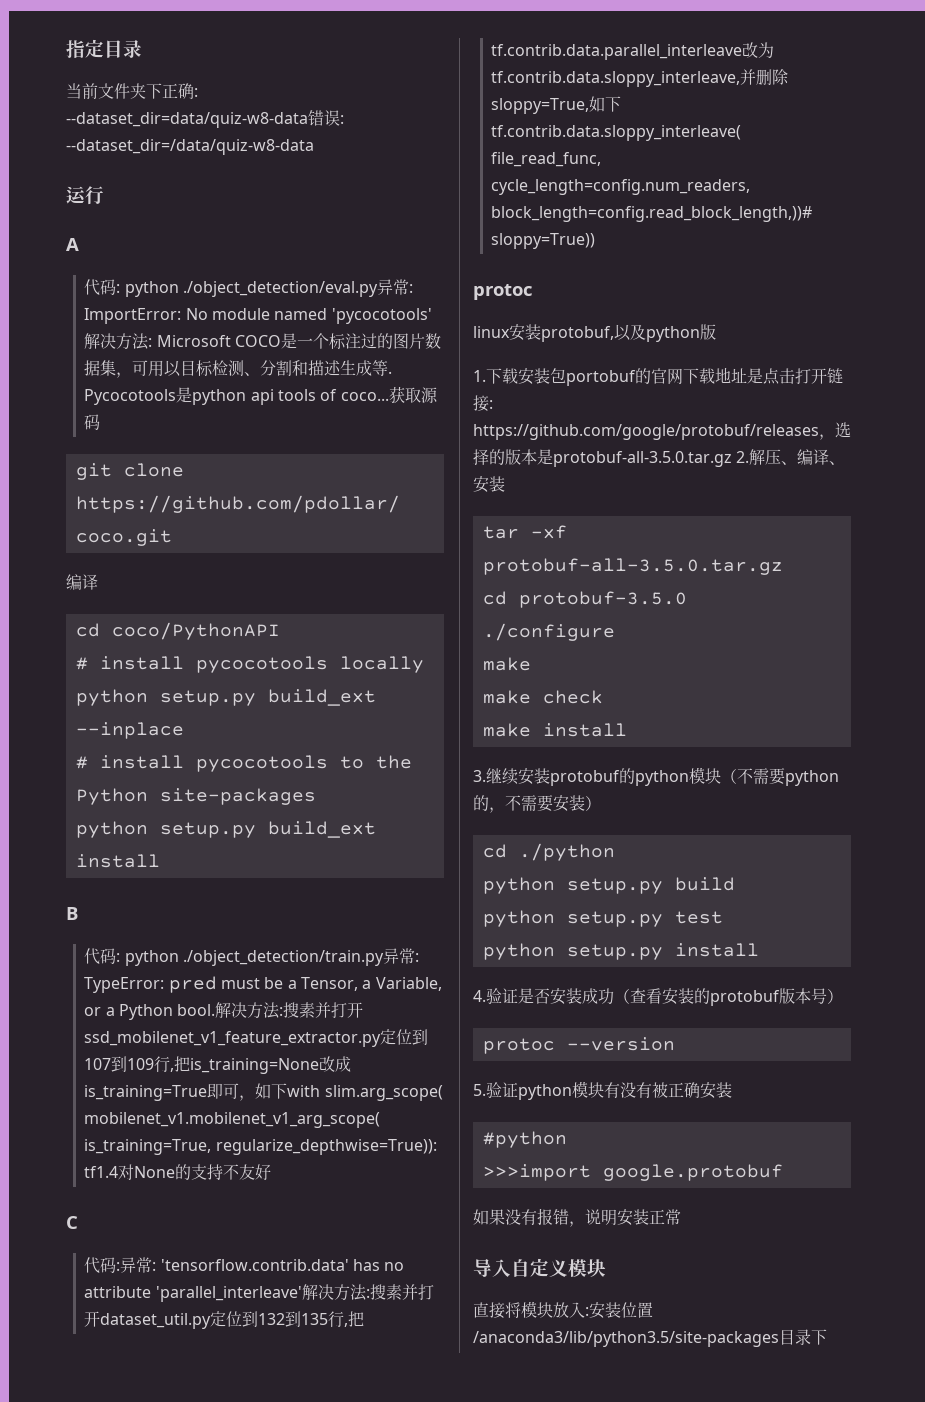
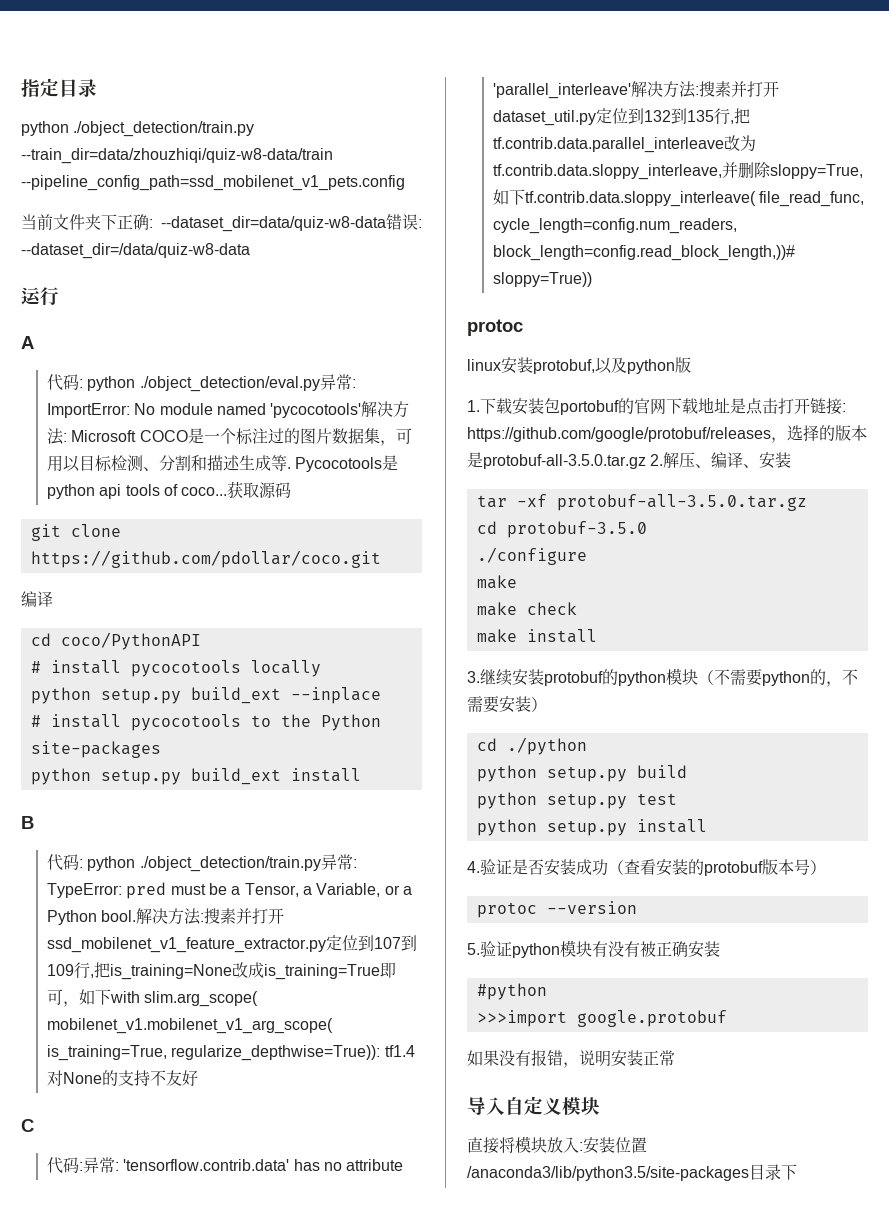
+ python ./object_detection/train.py --train_dir=data/zhouzhiqi/quiz-w8-data/train --pipeline_config_path=ssd_mobilenet_v1_pets.config

